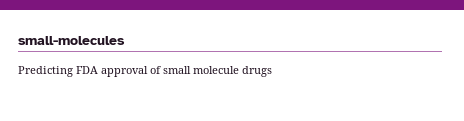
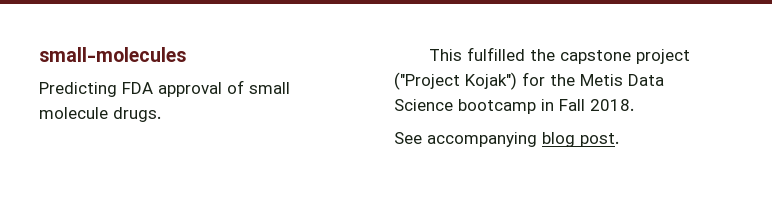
- Predicting FDA approval of small molecule drugs
+ Predicting FDA approval of small molecule drugs.
+ This fulfilled the capstone project ("Project Kojak") for the Metis Data Science bootcamp in Fall 2018.
+ See accompanying blog post.

